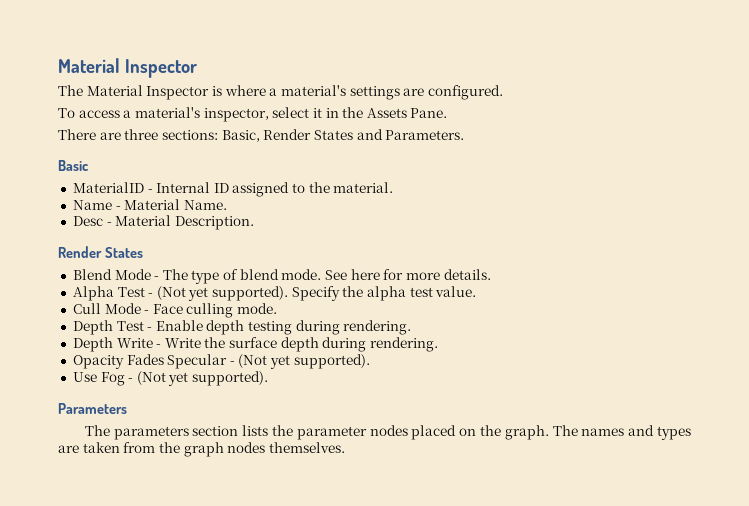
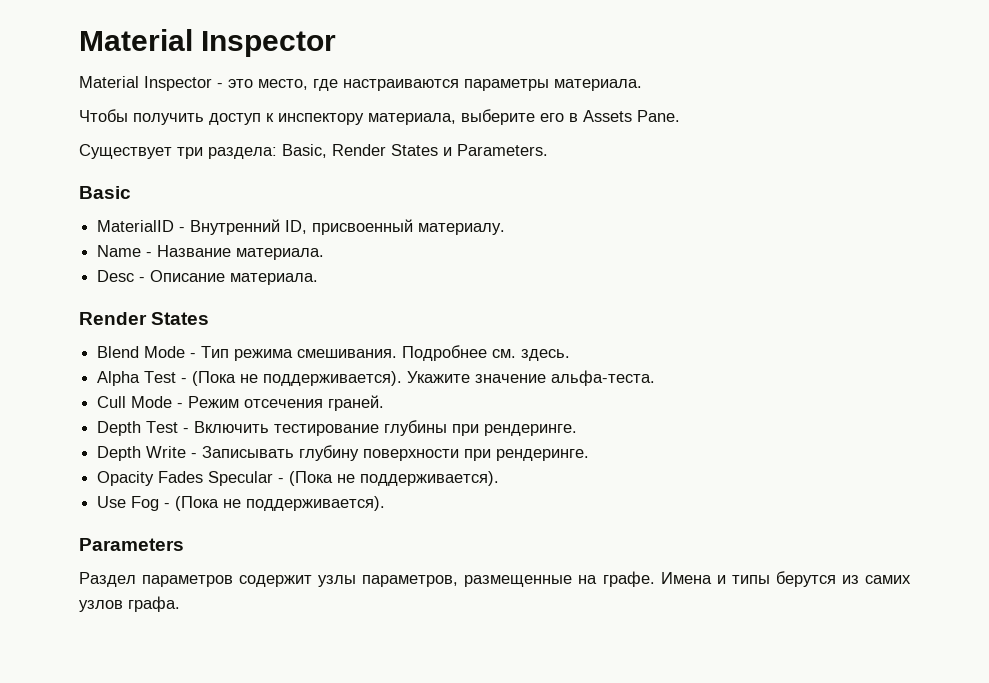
- The Material Inspector is where a material's settings are configured.
- To access a material's inspector, select it in the Assets Pane.
- There are three sections: Basic, Render States and Parameters.
+ Material Inspector - это место, где настраиваются параметры материала.
+ Чтобы получить доступ к инспектору материала, выберите его в Assets Pane.
+ Существует три раздела: Basic, Render States и Parameters.
- MaterialID - Internal ID assigned to the material.
+ MaterialID - Внутренний ID, присвоенный материалу.
- Name - Material Name.
+ Name - Название материала.
- Desc - Material Description.
+ Desc - Описание материала.
- Blend Mode - The type of blend mode. See here for more details.
- Alpha Test - (Not yet supported). Specify the alpha test value.
+ Blend Mode - Тип режима смешивания. Подробнее см. здесь.
+ Alpha Test - (Пока не поддерживается). Укажите значение альфа-теста.
- Cull Mode - Face culling mode.
+ Cull Mode - Режим отсечения граней.
- Depth Test - Enable depth testing during rendering.
- Depth Write - Write the surface depth during rendering.
+ Depth Test - Включить тестирование глубины при рендеринге.
+ Depth Write - Записывать глубину поверхности при рендеринге.
- Opacity Fades Specular - (Not yet supported).
+ Opacity Fades Specular - (Пока не поддерживается).
- Use Fog - (Not yet supported).
+ Use Fog - (Пока не поддерживается).
  Parameters
- The parameters section lists the parameter nodes placed on the graph. The names and types are taken from the graph nodes themselves.
+ Раздел параметров содержит узлы параметров, размещенные на графе. Имена и типы берутся из самих узлов графа.

